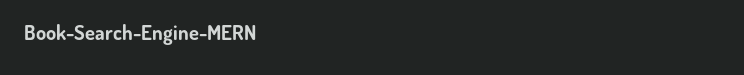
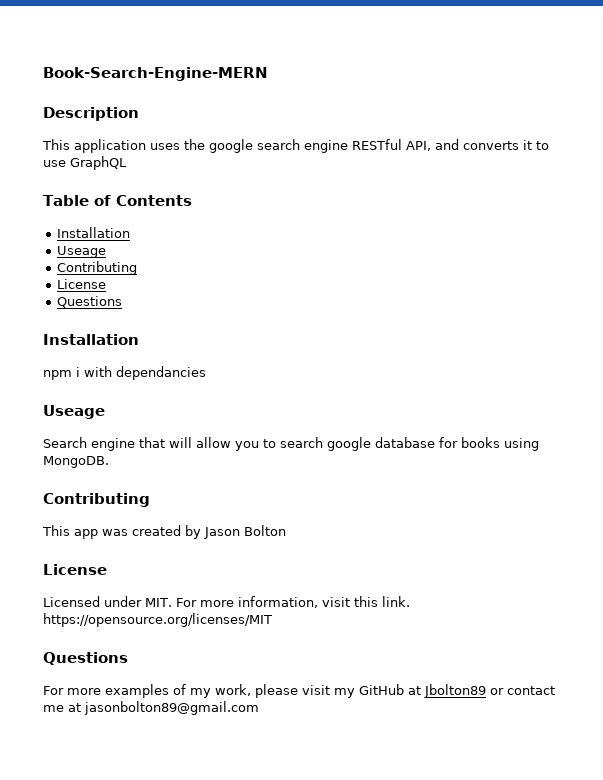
+ Description
+ This application uses the google search engine RESTful API, and converts it to use GraphQL
+ Table of Contents
+ Installation
+ Useage
+ Contributing
+ License
+ Questions
+ Installation
+ npm i with dependancies
+ Useage
+ Search engine that will allow you to search google database for books using MongoDB.
+ Contributing
+ This app was created by Jason Bolton
+ License
+ Licensed under MIT. For more information, visit this link. https://opensource.org/licenses/MIT
+ Questions
+ For more examples of my work, please visit my GitHub at Jbolton89 or contact me at jasonbolton89@gmail.com

